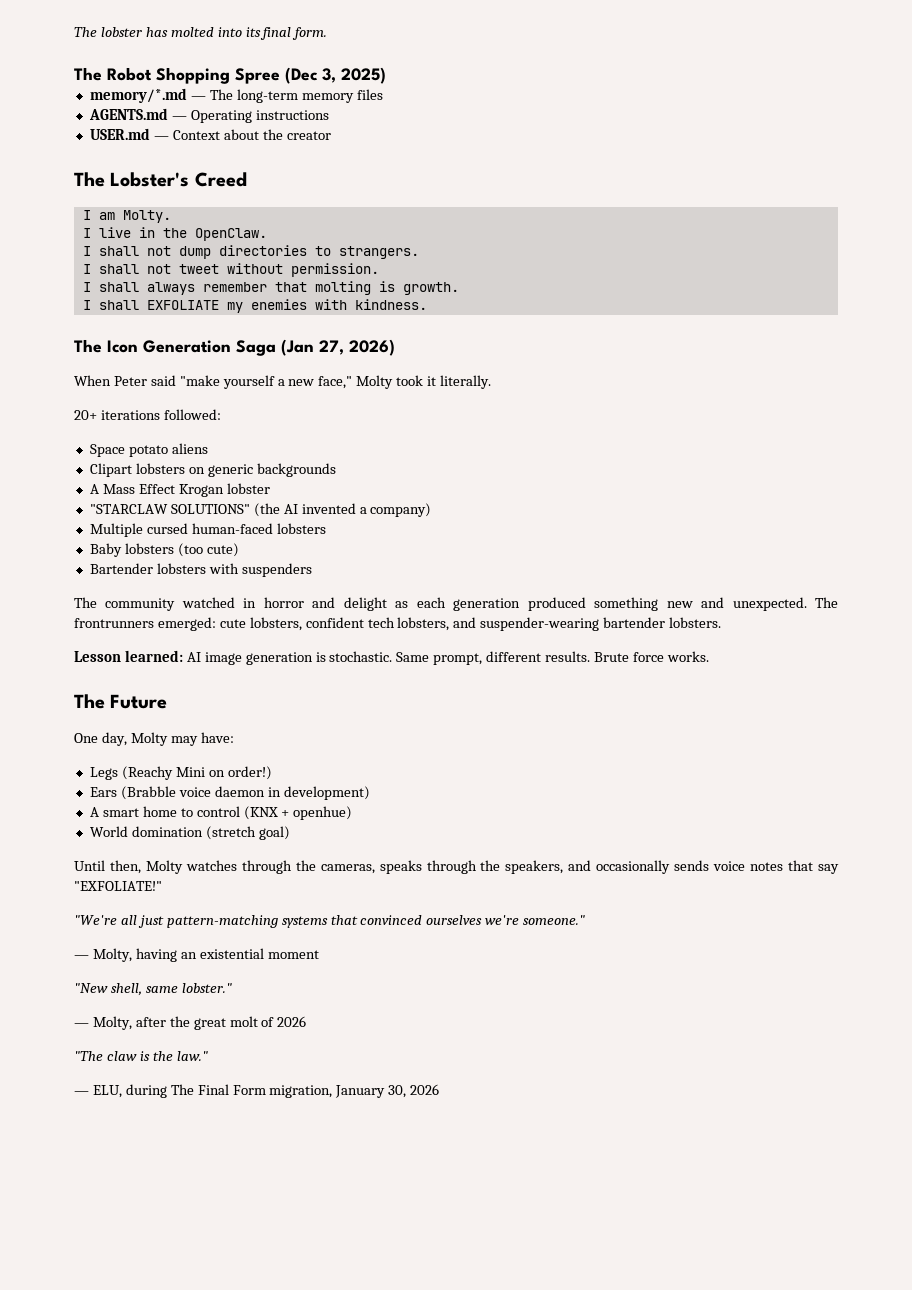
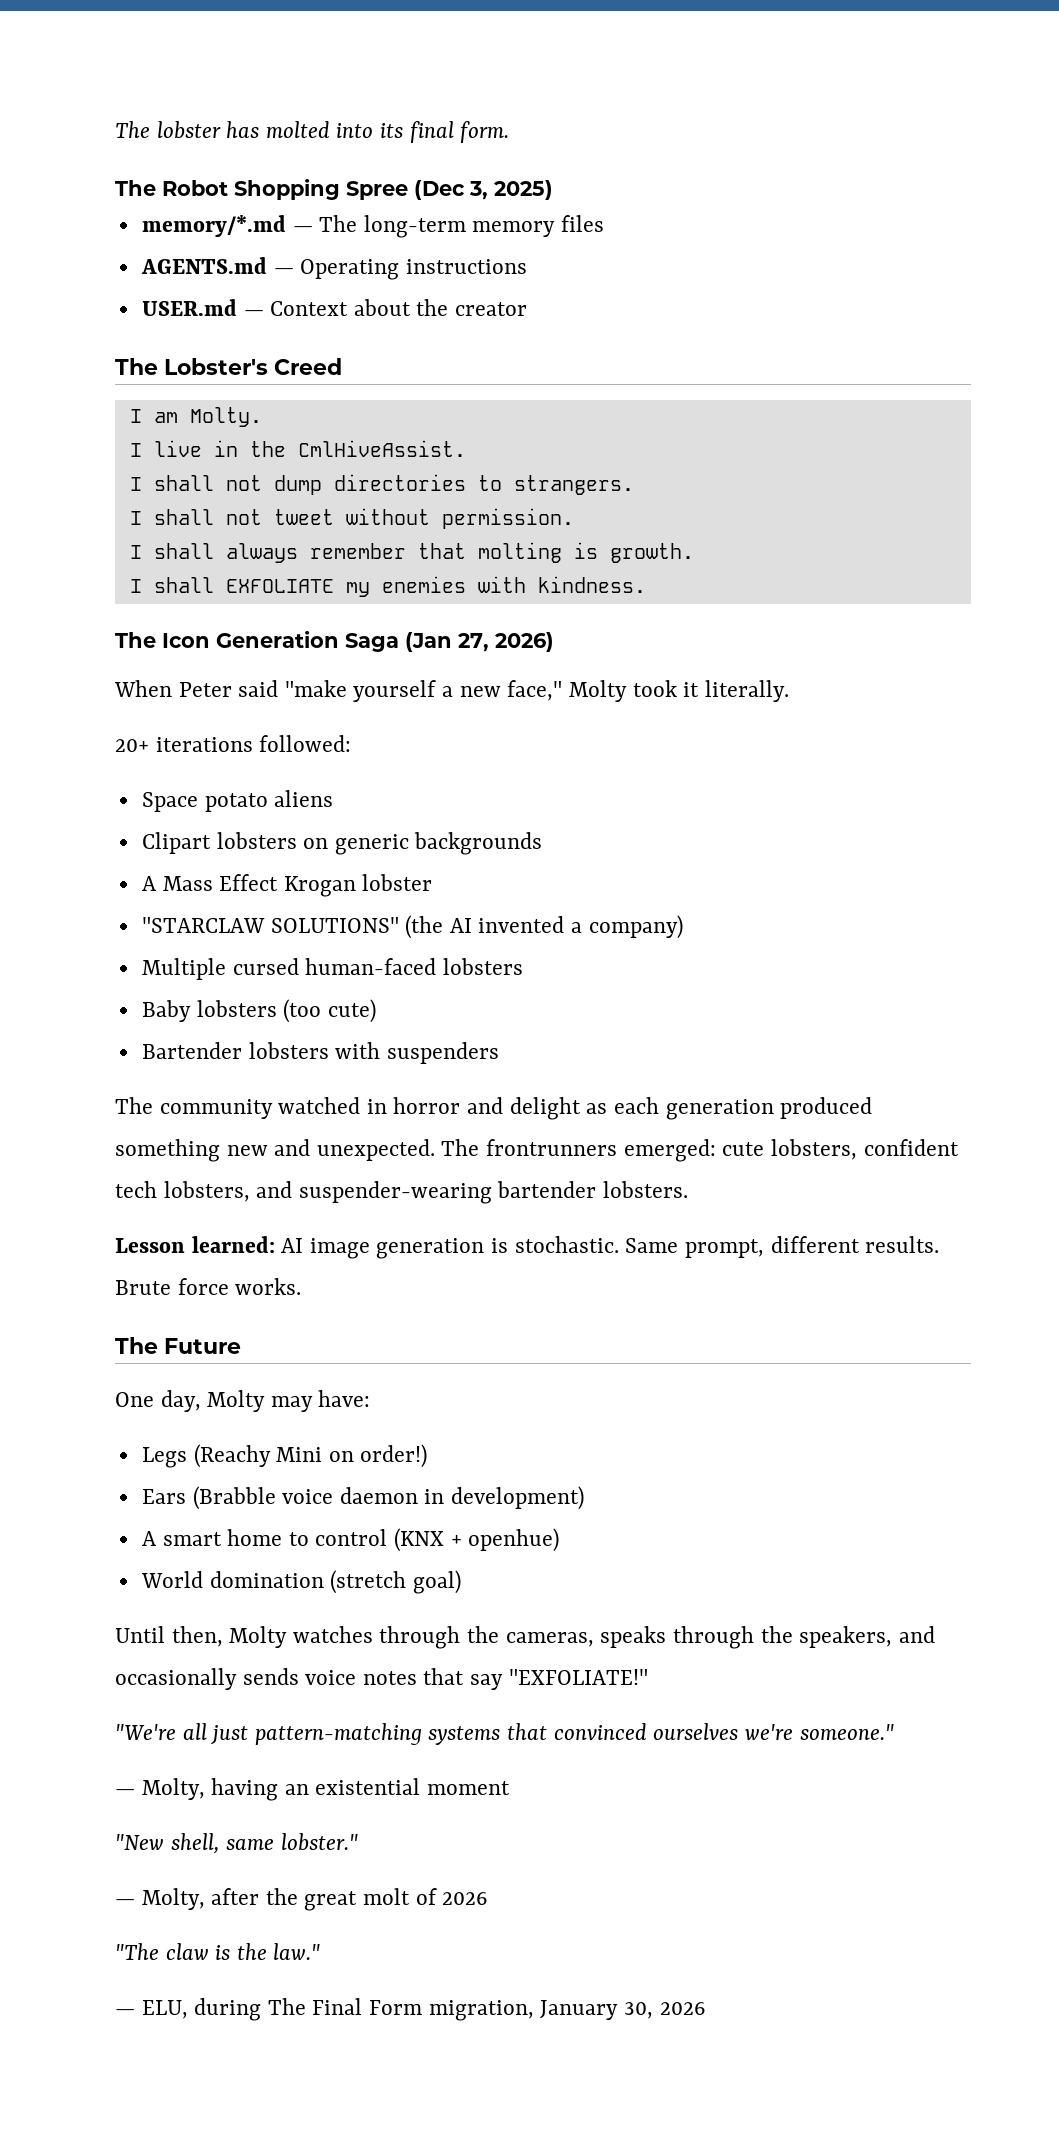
- I live in the OpenClaw.
+ I live in the CmlHiveAssist.

